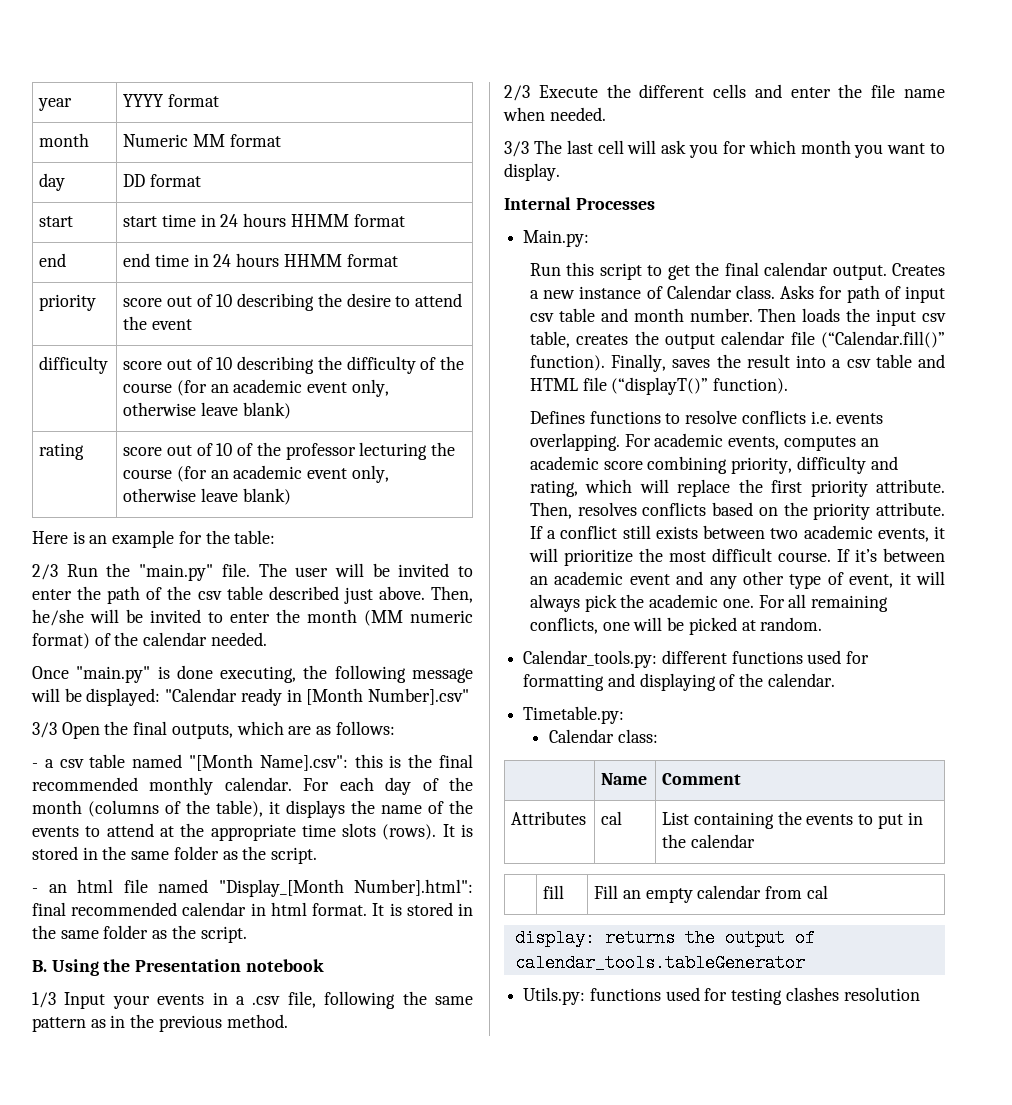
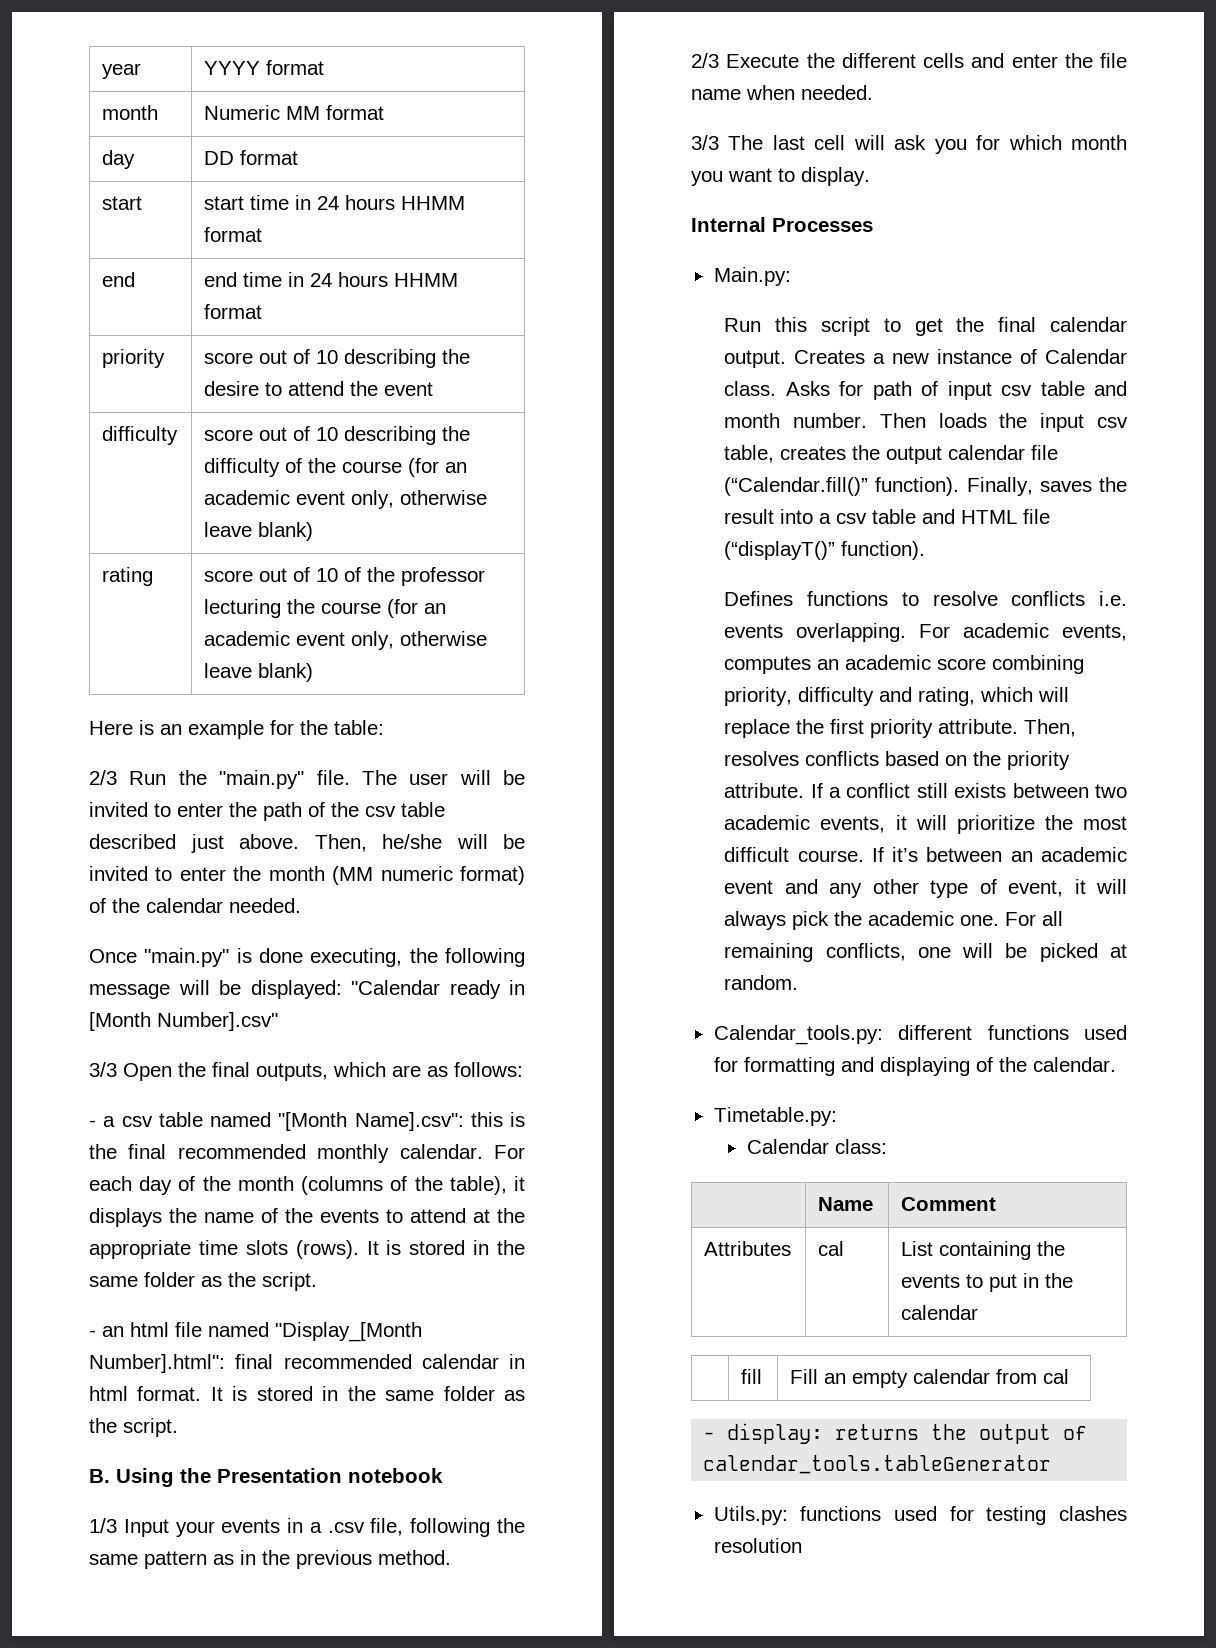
- display: returns the output of calendar_tools.tableGenerator
+ - display: returns the output of calendar_tools.tableGenerator

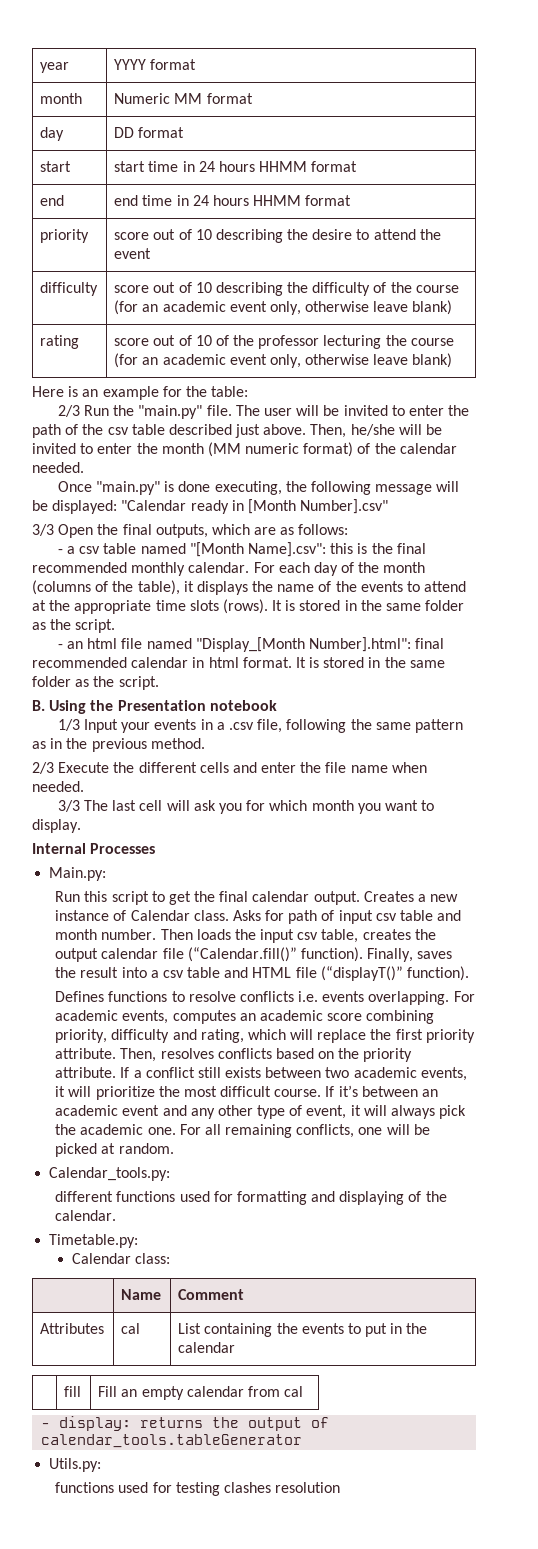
- Calendar_tools.py: different functions used for formatting and displaying of the calendar.
+ Calendar_tools.py:
+ different functions used for formatting and displaying of the calendar.
- Utils.py: functions used for testing clashes resolution
+ Utils.py:
+ functions used for testing clashes resolution

